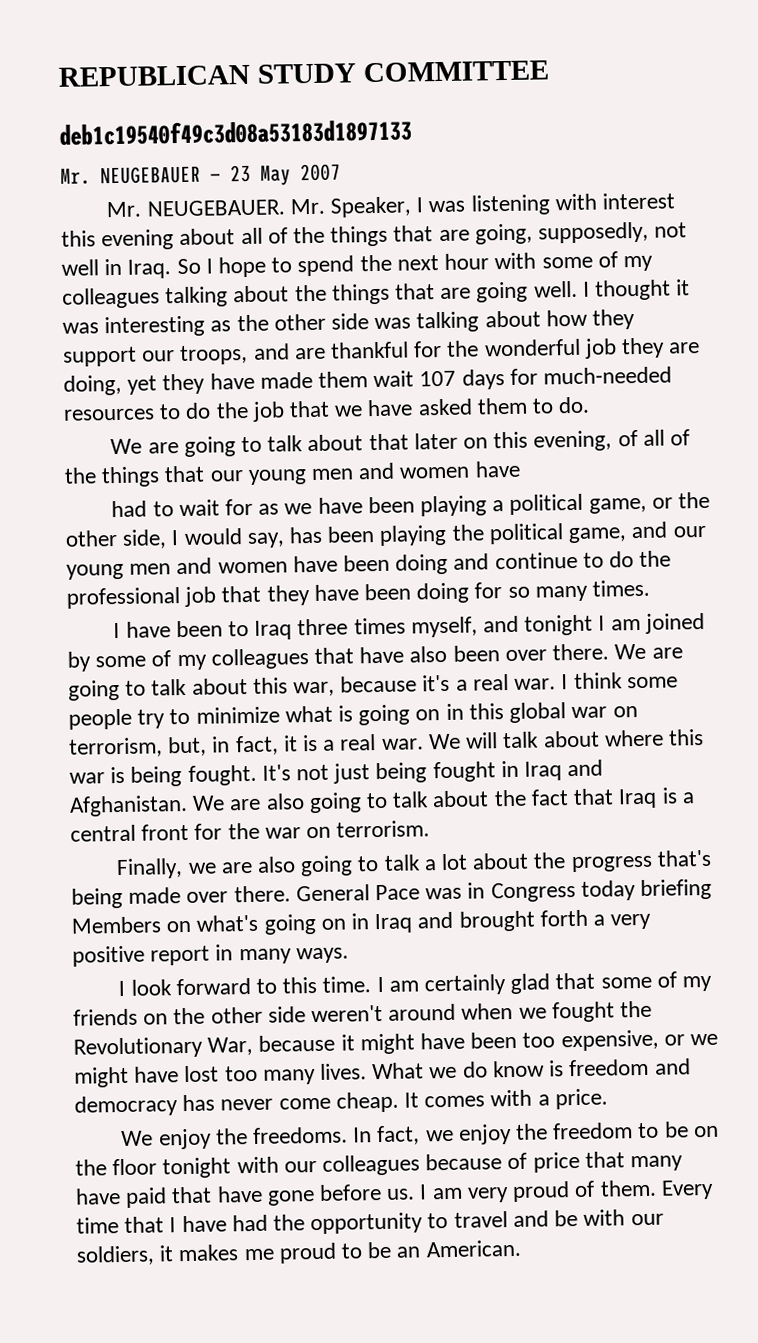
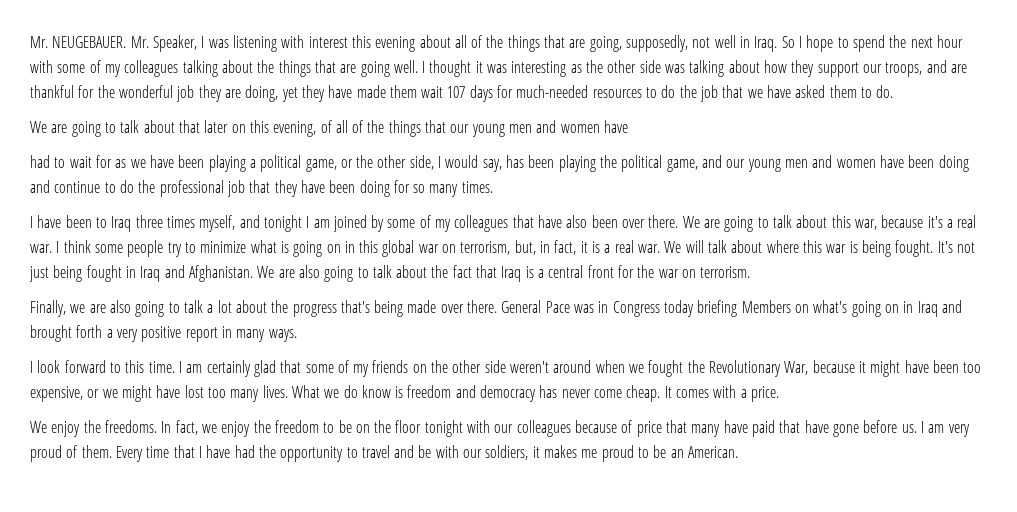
- REPUBLICAN STUDY COMMITTEE
- deb1c19540f49c3d08a53183d1897133
- Mr. NEUGEBAUER — 23 May 2007

